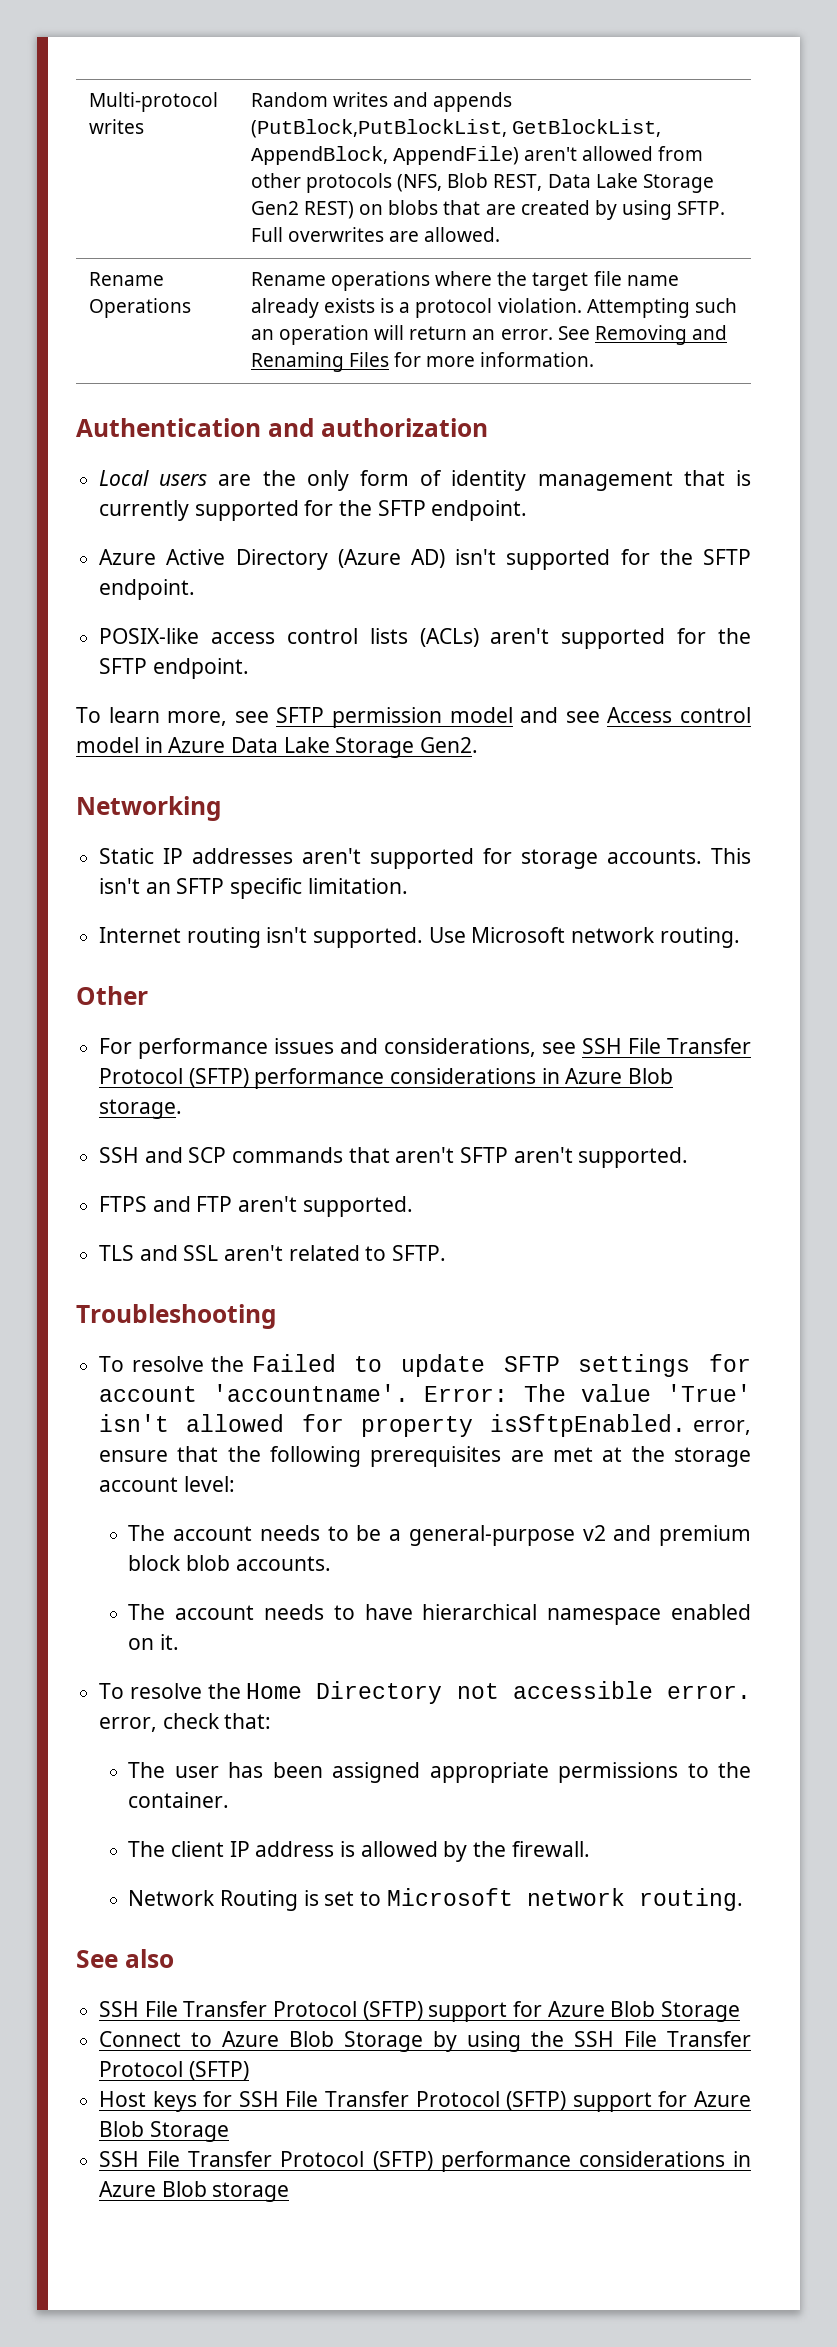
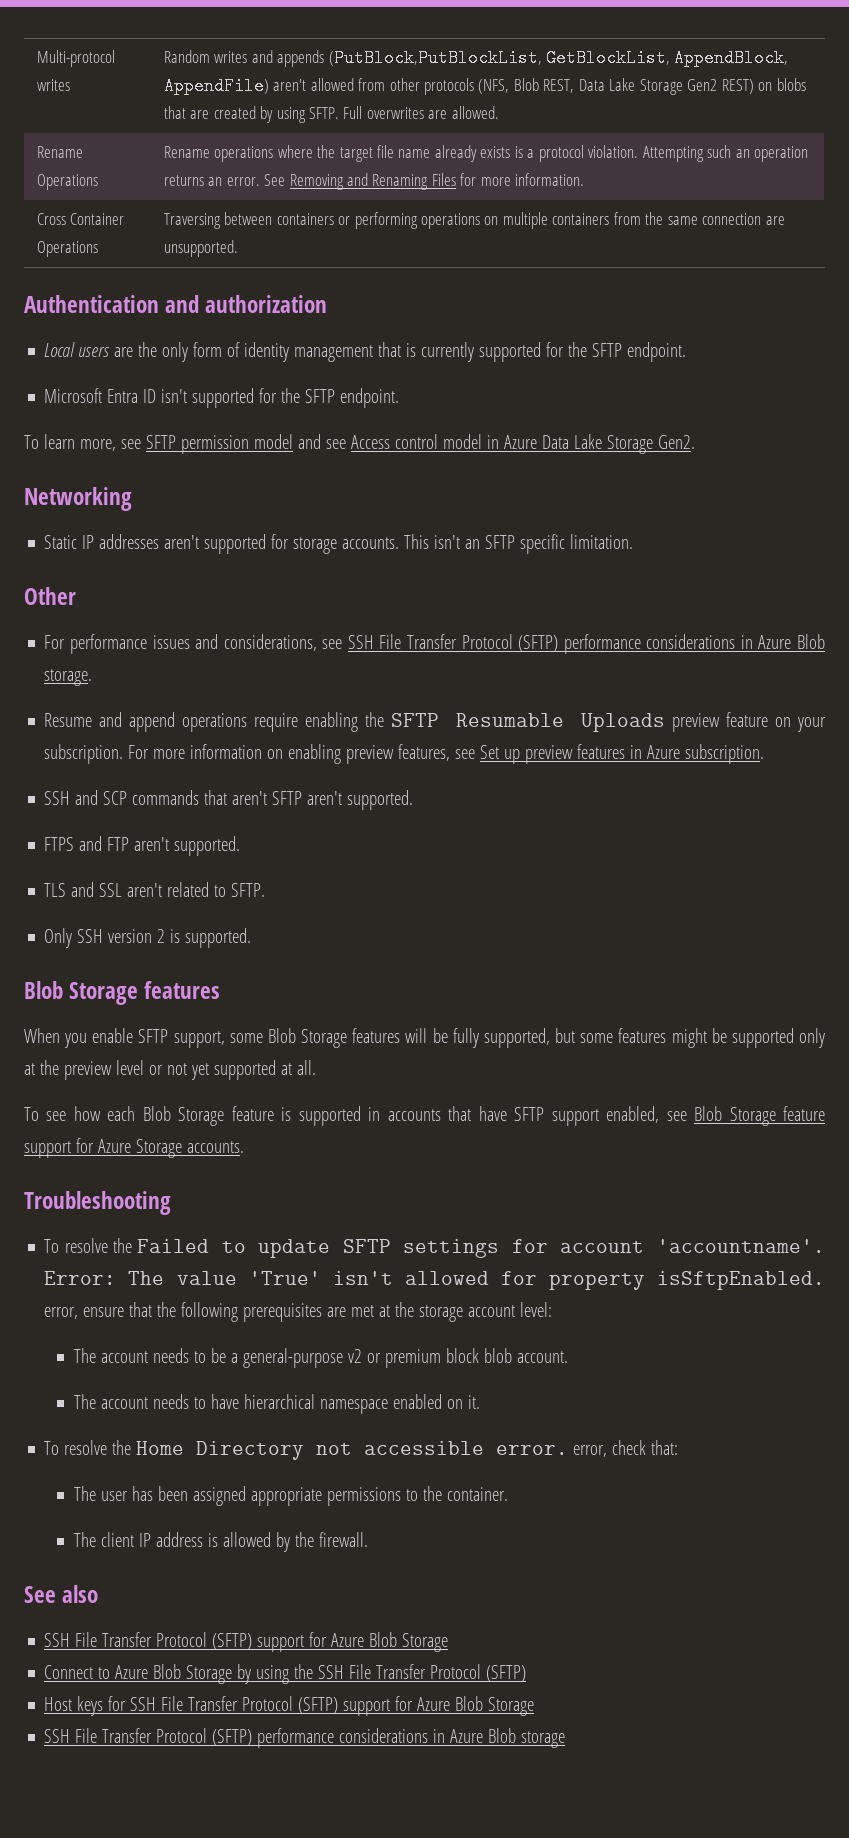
- Rename Operations | Rename operations where the target file name already exists is a protocol violation. Attempting such an operation will return an error. See Removing and Renaming Files for more information.
+ Rename Operations | Rename operations where the target file name already exists is a protocol violation. Attempting such an operation returns an error. See Removing and Renaming Files for more information.
+ Cross Container Operations | Traversing between containers or performing operations on multiple containers from the same connection are unsupported.
- Azure Active Directory (Azure AD) isn't supported for the SFTP endpoint.
+ Microsoft Entra ID isn't supported for the SFTP endpoint.
- POSIX-like access control lists (ACLs) aren't supported for the SFTP endpoint.
- Internet routing isn't supported. Use Microsoft network routing.
+ Resume and append operations require enabling the SFTP Resumable Uploads preview feature on your subscription. For more information on enabling preview features, see Set up preview features in Azure subscription.
+ Only SSH version 2 is supported.
+ Blob Storage features
+ When you enable SFTP support, some Blob Storage features will be fully supported, but some features might be supported only at the preview level or not yet supported at all.
+ To see how each Blob Storage feature is supported in accounts that have SFTP support enabled, see Blob Storage feature support for Azure Storage accounts.
- The account needs to be a general-purpose v2 and premium block blob accounts.
+ The account needs to be a general-purpose v2 or premium block blob account.
- Network Routing is set to Microsoft network routing.

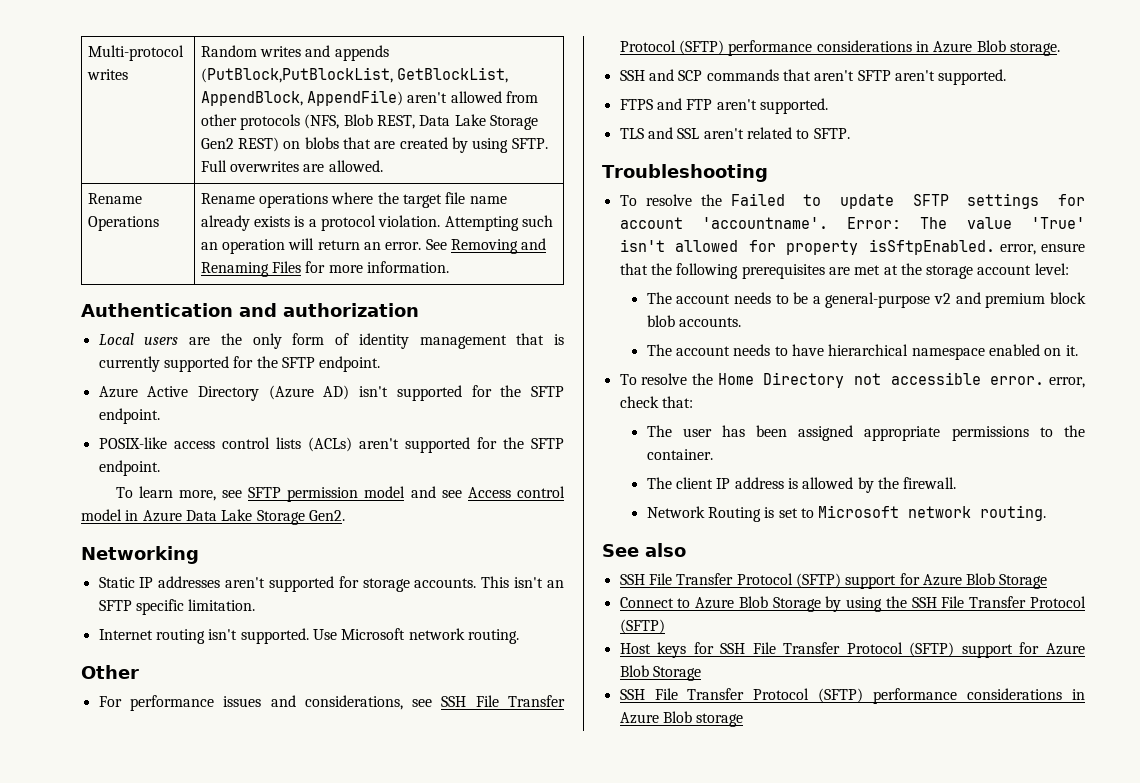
- Rename Operations | Rename operations where the target file name already exists is a protocol violation. Attempting such an operation returns an error. See Removing and Renaming Files for more information.
+ Rename Operations | Rename operations where the target file name already exists is a protocol violation. Attempting such an operation will return an error. See Removing and Renaming Files for more information.
- Cross Container Operations | Traversing between containers or performing operations on multiple containers from the same connection are unsupported.
- Microsoft Entra ID isn't supported for the SFTP endpoint.
+ Azure Active Directory (Azure AD) isn't supported for the SFTP endpoint.
+ POSIX-like access control lists (ACLs) aren't supported for the SFTP endpoint.
+ Internet routing isn't supported. Use Microsoft network routing.
- Resume and append operations require enabling the SFTP Resumable Uploads preview feature on your subscription. For more information on enabling preview features, see Set up preview features in Azure subscription.
- Only SSH version 2 is supported.
- Blob Storage features
- When you enable SFTP support, some Blob Storage features will be fully supported, but some features might be supported only at the preview level or not yet supported at all.
- To see how each Blob Storage feature is supported in accounts that have SFTP support enabled, see Blob Storage feature support for Azure Storage accounts.
- The account needs to be a general-purpose v2 or premium block blob account.
+ The account needs to be a general-purpose v2 and premium block blob accounts.
+ Network Routing is set to Microsoft network routing.

